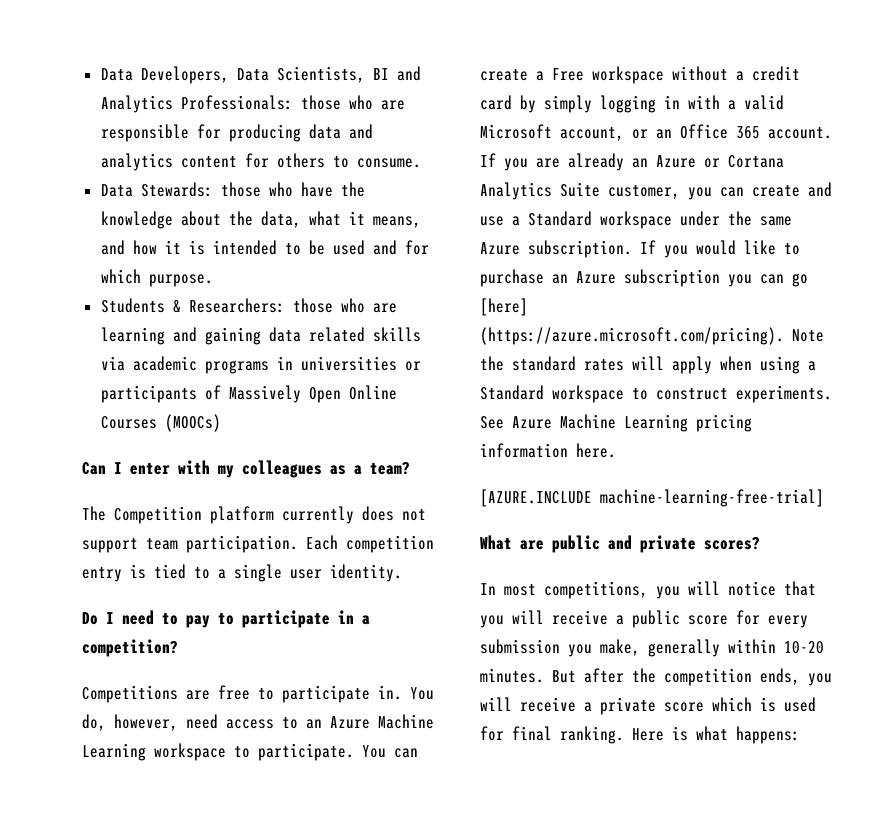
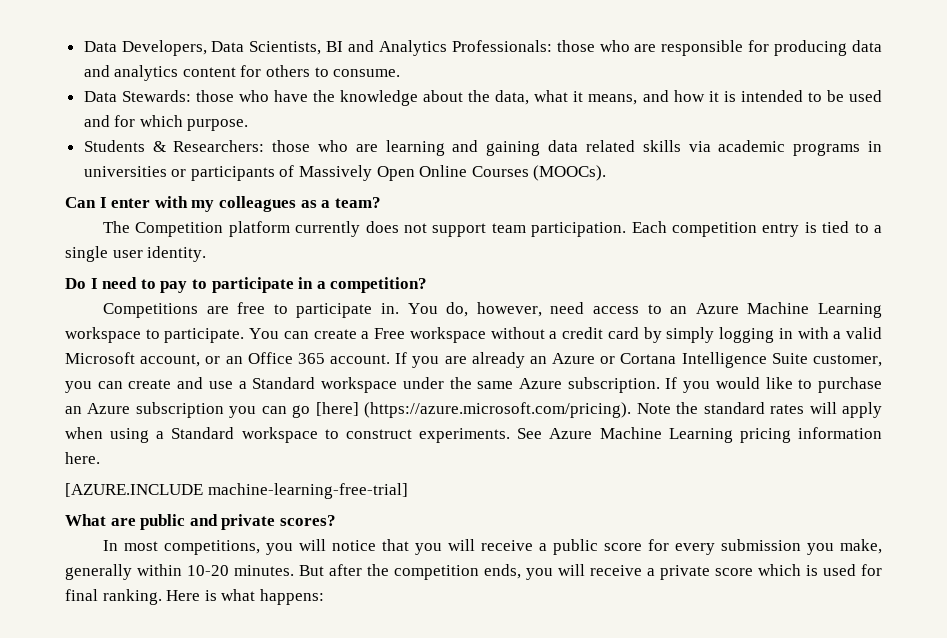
- Students & Researchers: those who are learning and gaining data related skills via academic programs in universities or participants of Massively Open Online Courses (MOOCs)
+ Students & Researchers: those who are learning and gaining data related skills via academic programs in universities or participants of Massively Open Online Courses (MOOCs).
- If you are already an Azure or Cortana Analytics Suite customer, you can create and use a Standard workspace under the same Azure subscription.
+ If you are already an Azure or Cortana Intelligence Suite customer, you can create and use a Standard workspace under the same Azure subscription.

